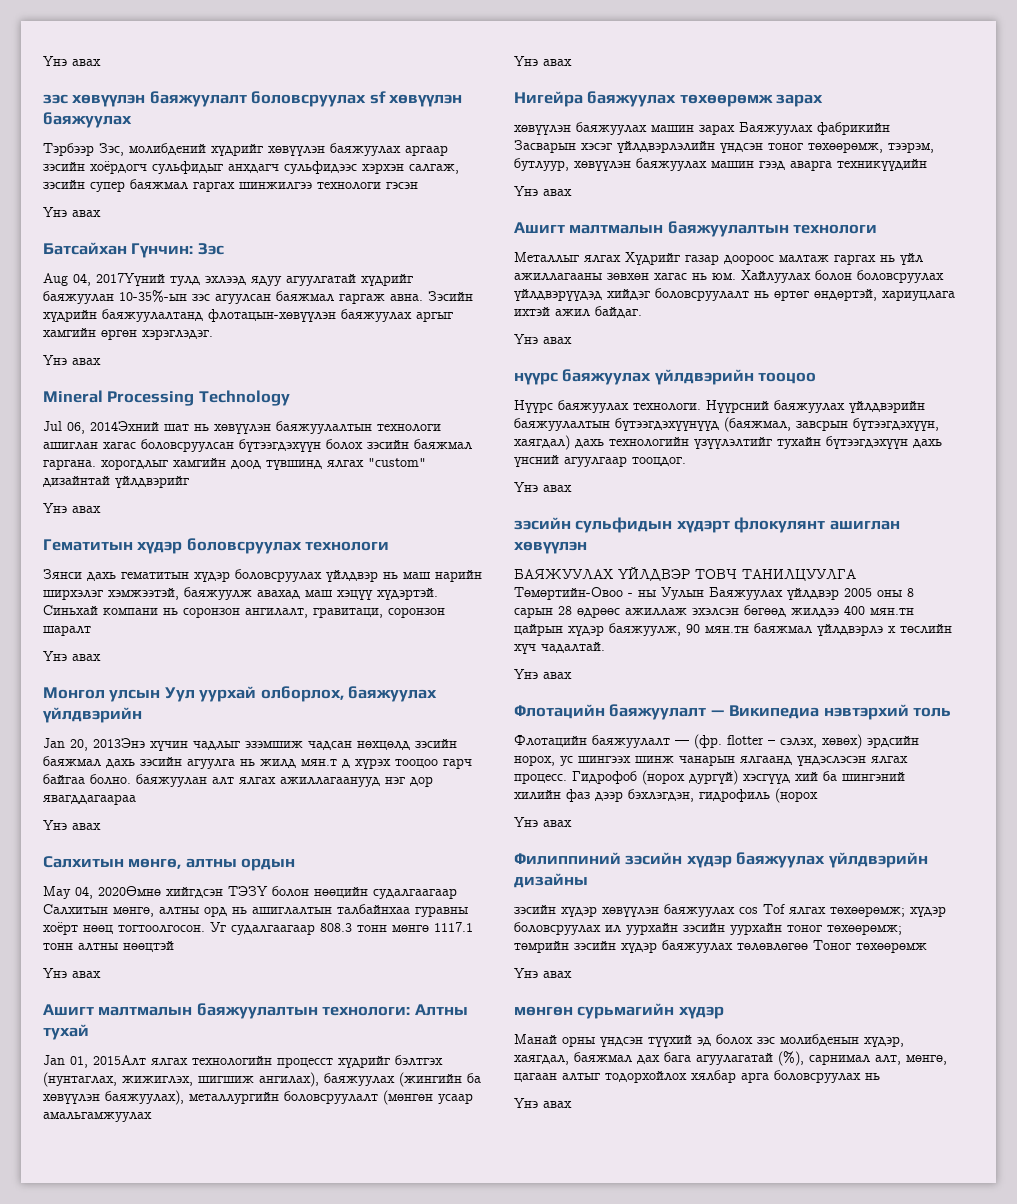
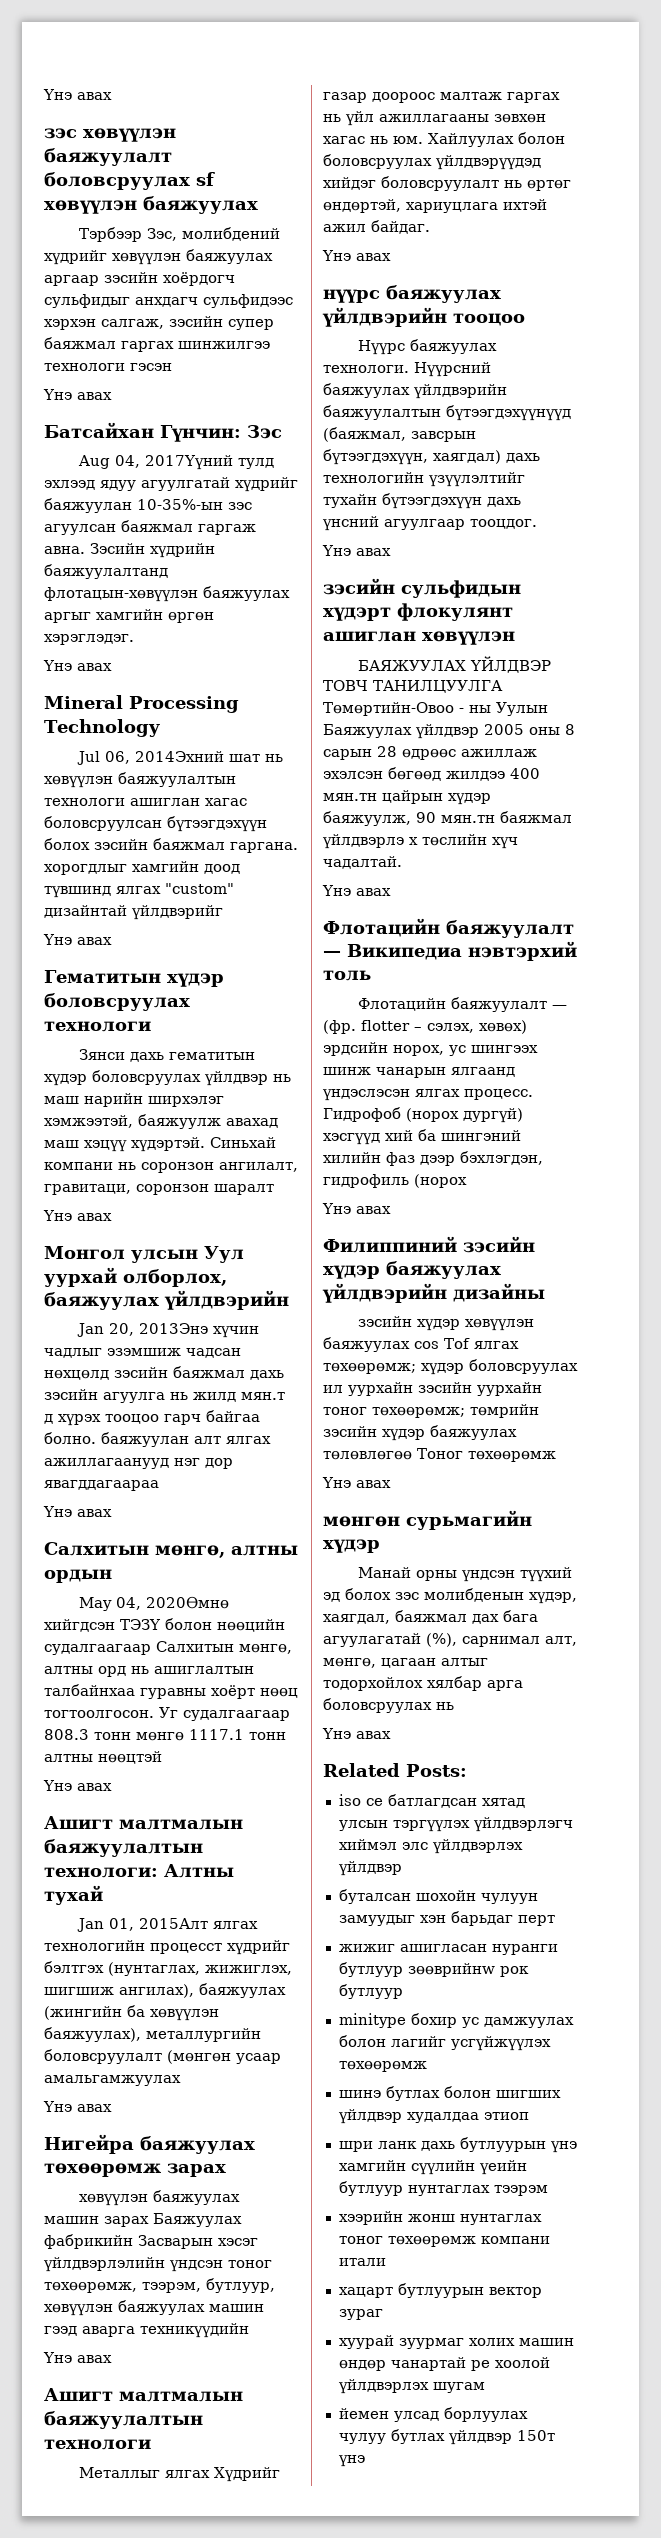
+ Related Posts:
+ iso ce батлагдсан хятад улсын тэргүүлэх үйлдвэрлэгч хиймэл элс үйлдвэрлэх үйлдвэр
+ буталсан шохойн чулуун замуудыг хэн барьдаг перт
+ жижиг ашигласан нуранги бутлуур зөөврийнw рок бутлуур
+ minitype бохир ус дамжуулах болон лагийг усгүйжүүлэх төхөөрөмж
+ шинэ бутлах болон шигших үйлдвэр худалдаа этиоп
+ шри ланк дахь бутлуурын үнэ хамгийн сүүлийн үеийн бутлуур нунтаглах тээрэм
+ хээрийн жонш нунтаглах тоног төхөөрөмж компани итали
+ хацарт бутлуурын вектор зураг
+ хуурай зуурмаг холих машин өндөр чанартай pe хоолой үйлдвэрлэх шугам
+ йемен улсад борлуулах чулуу бутлах үйлдвэр 150т үнэ

